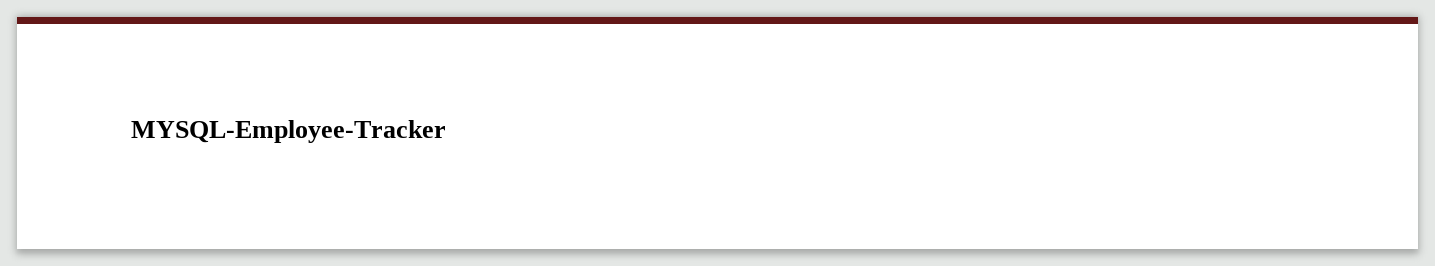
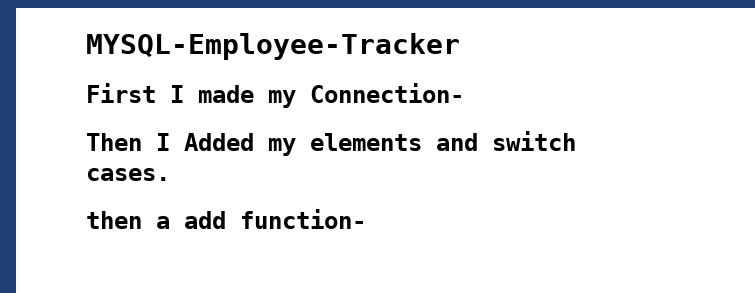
+ First I made my Connection-
+ Then I Added my elements and switch cases.
+ then a add function-

